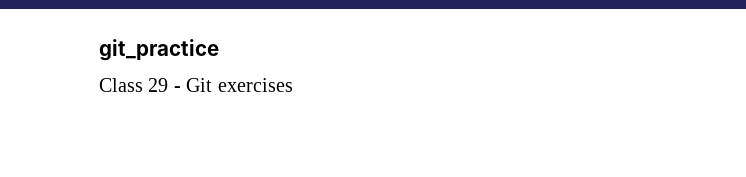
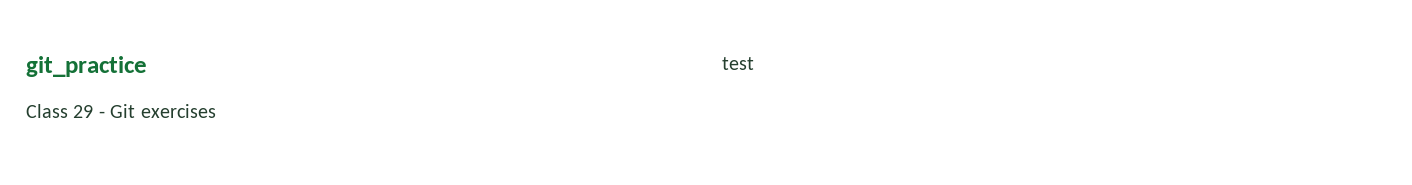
+ test

